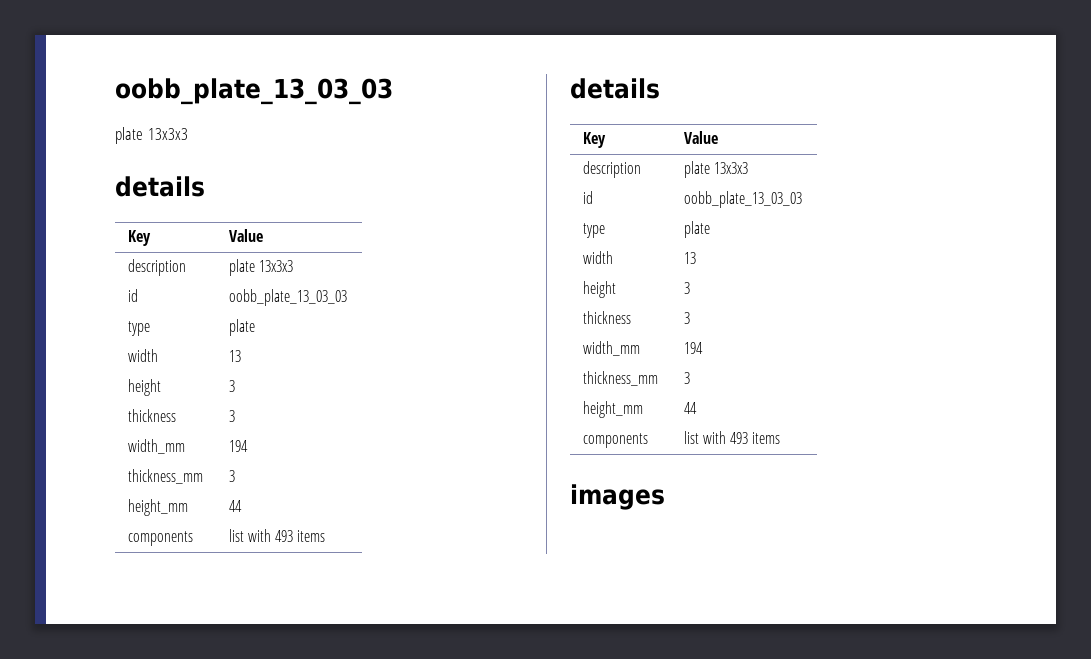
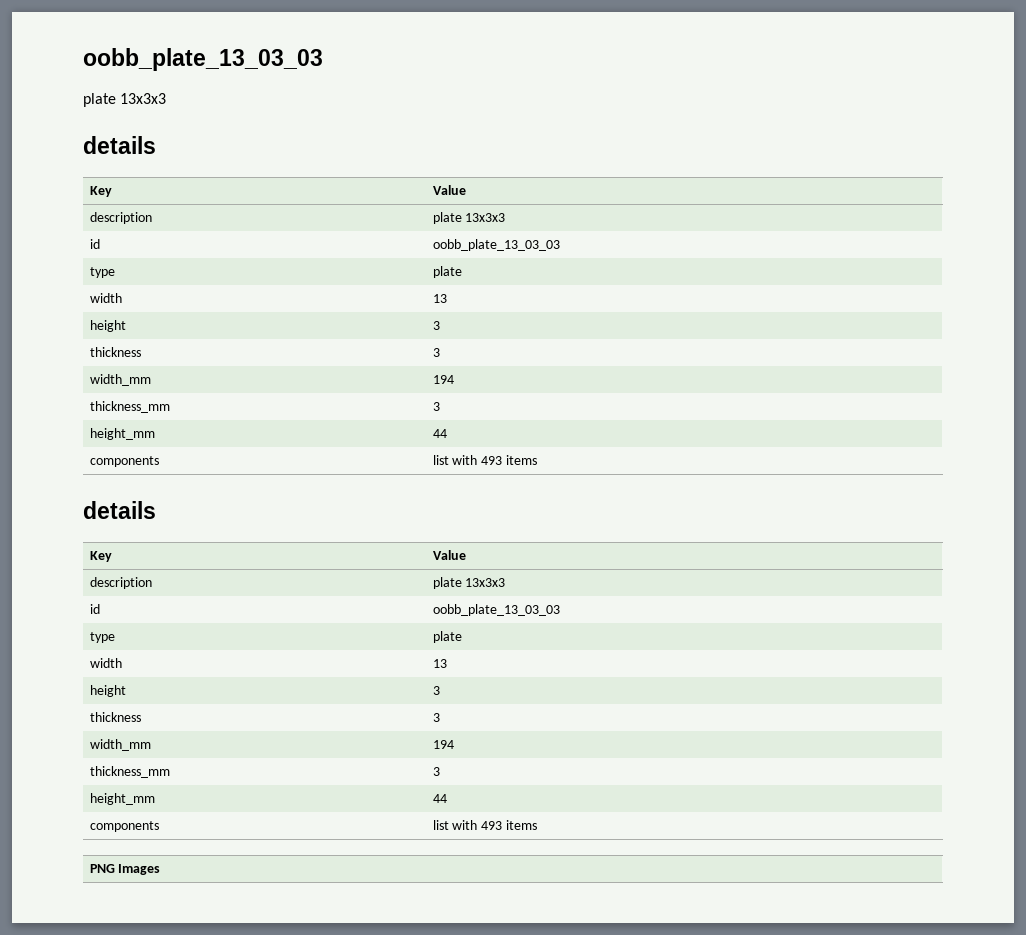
- images
+ PNG Images

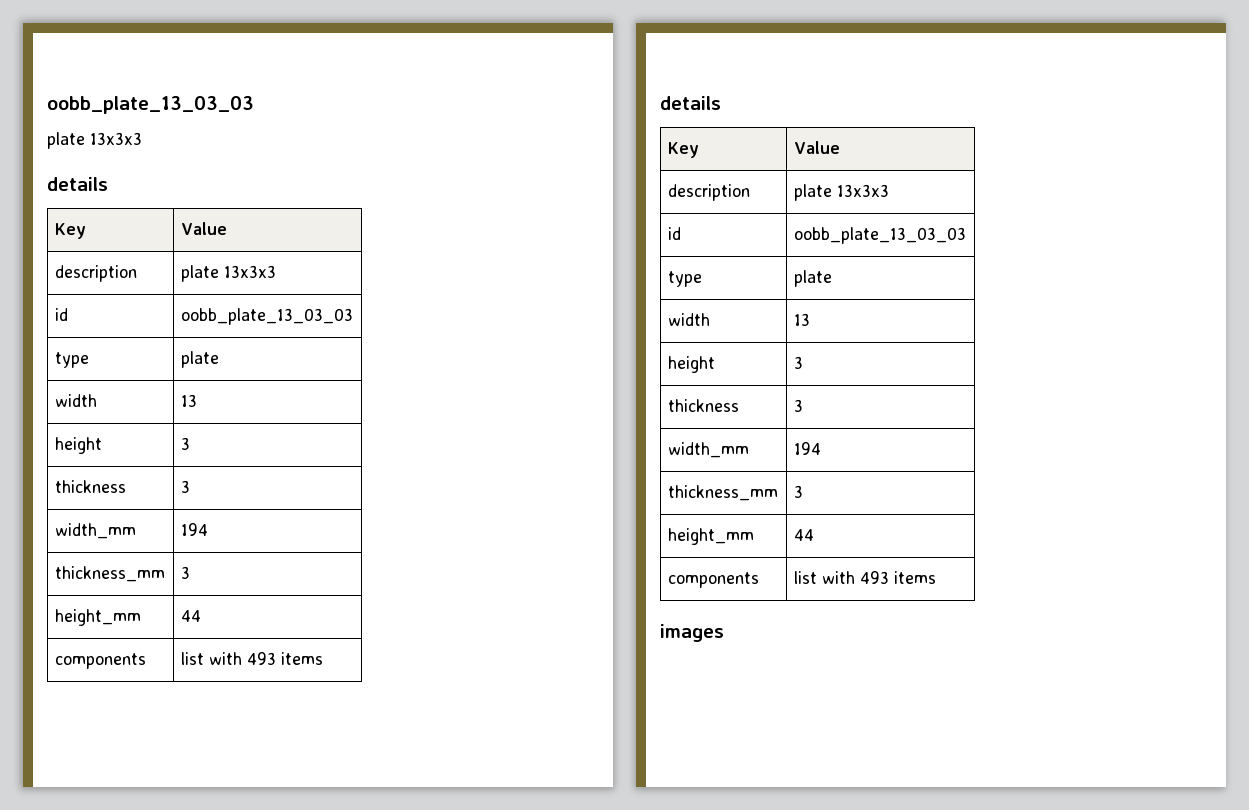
- PNG Images
+ images

